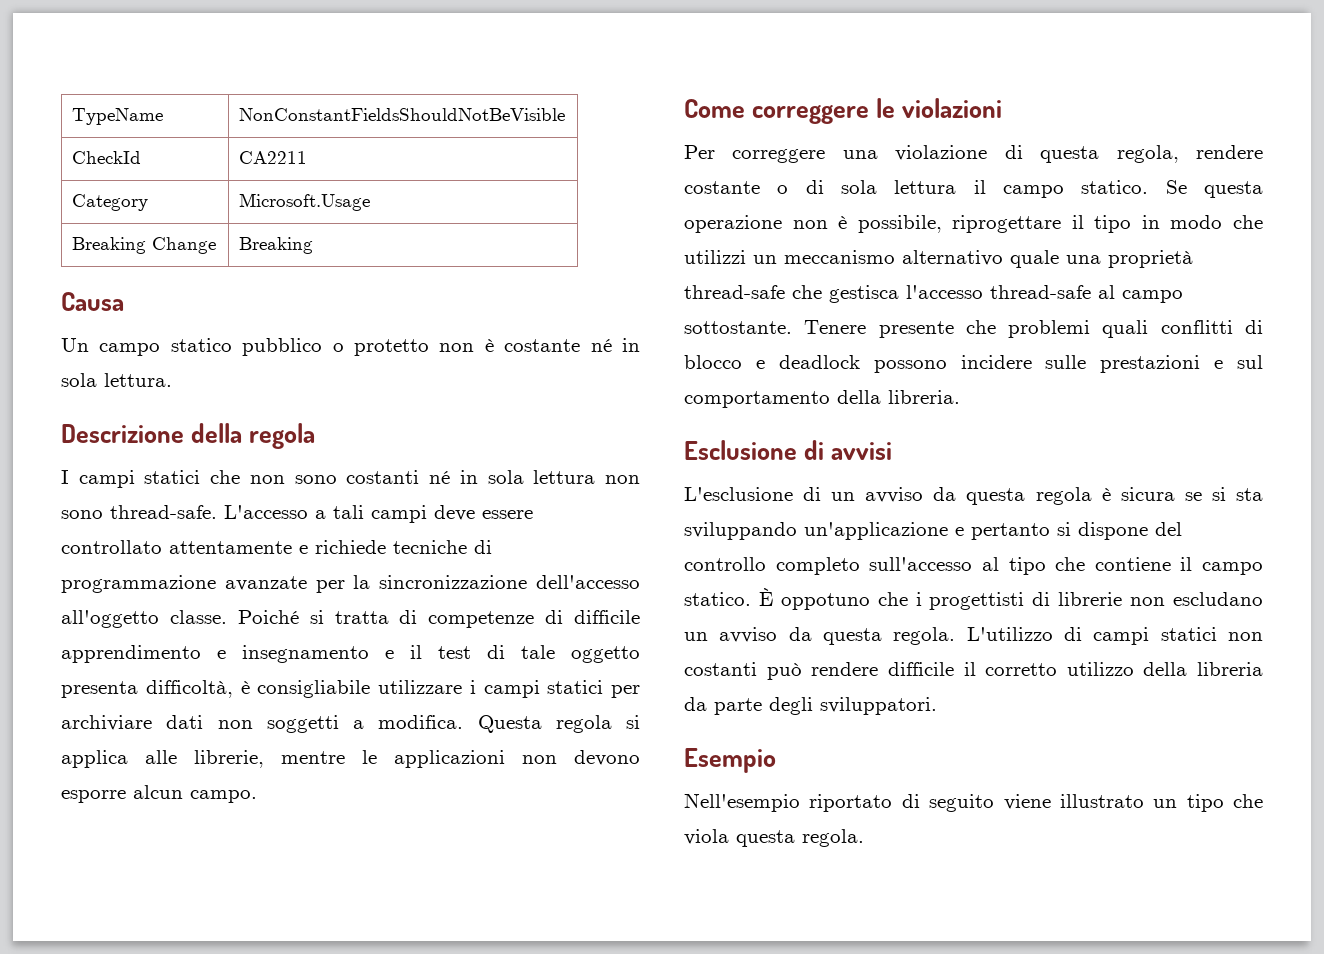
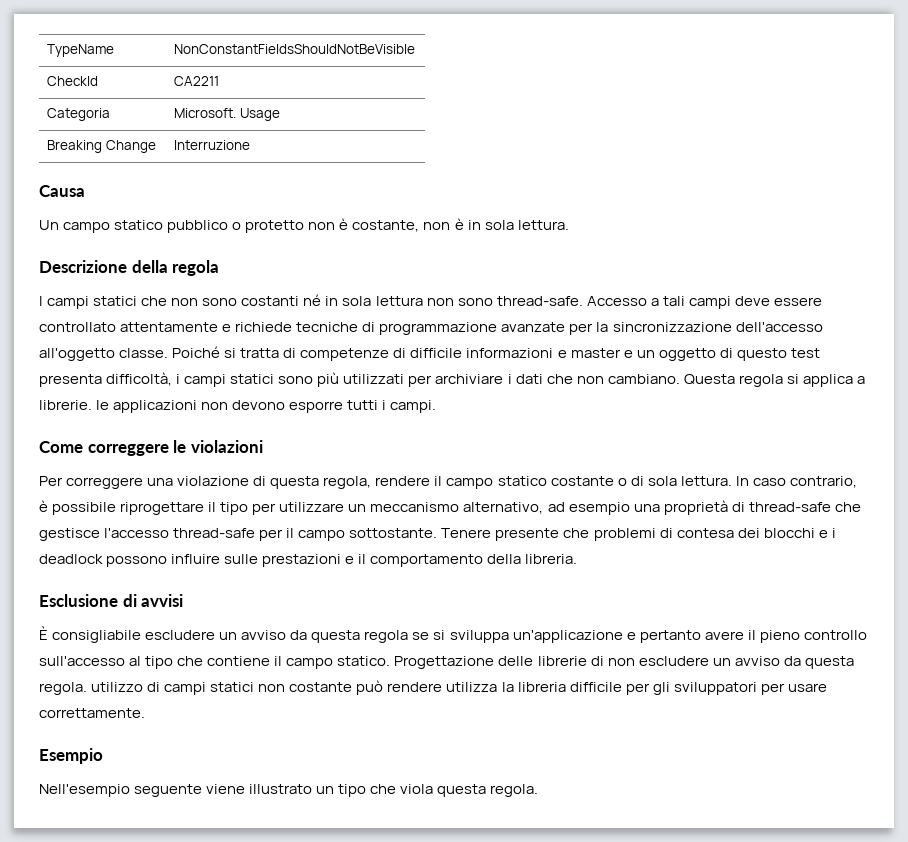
- Category | Microsoft.Usage
+ Categoria | Microsoft. Usage
- Breaking Change | Breaking
+ Breaking Change | Interruzione
- Un campo statico pubblico o protetto non è costante né in sola lettura.
+ Un campo statico pubblico o protetto non è costante, non è in sola lettura.
- L'accesso a tali campi deve essere controllato attentamente e richiede tecniche di programmazione avanzate per la sincronizzazione dell'accesso all'oggetto classe.
+ Accesso a tali campi deve essere controllato attentamente e richiede tecniche di programmazione avanzate per la sincronizzazione dell'accesso all'oggetto classe.
- Poiché si tratta di competenze di difficile apprendimento e insegnamento e il test di tale oggetto presenta difficoltà, è consigliabile utilizzare i campi statici per archiviare dati non soggetti a modifica.
+ Poiché si tratta di competenze di difficile informazioni e master e un oggetto di questo test presenta difficoltà, i campi statici sono più utilizzati per archiviare i dati che non cambiano.
- Questa regola si applica alle librerie, mentre le applicazioni non devono esporre alcun campo.
+ Questa regola si applica a librerie. le applicazioni non devono esporre tutti i campi.
- Per correggere una violazione di questa regola, rendere costante o di sola lettura il campo statico. Se questa operazione non è possibile, riprogettare il tipo in modo che utilizzi un meccanismo alternativo quale una proprietà thread-safe che gestisca l'accesso thread-safe al campo sottostante.
+ Per correggere una violazione di questa regola, rendere il campo statico costante o di sola lettura. In caso contrario, è possibile riprogettare il tipo per utilizzare un meccanismo alternativo, ad esempio una proprietà di thread-safe che gestisce l'accesso thread-safe per il campo sottostante.
- Tenere presente che problemi quali conflitti di blocco e deadlock possono incidere sulle prestazioni e sul comportamento della libreria.
+ Tenere presente che problemi di contesa dei blocchi e i deadlock possono influire sulle prestazioni e il comportamento della libreria.
- L'esclusione di un avviso da questa regola è sicura se si sta sviluppando un'applicazione e pertanto si dispone del controllo completo sull'accesso al tipo che contiene il campo statico.
+ È consigliabile escludere un avviso da questa regola se si sviluppa un'applicazione e pertanto avere il pieno controllo sull'accesso al tipo che contiene il campo statico.
- È oppotuno che i progettisti di librerie non escludano un avviso da questa regola. L'utilizzo di campi statici non costanti può rendere difficile il corretto utilizzo della libreria da parte degli sviluppatori.
+ Progettazione delle librerie di non escludere un avviso da questa regola. utilizzo di campi statici non costante può rendere utilizza la libreria difficile per gli sviluppatori per usare correttamente.
- Nell'esempio riportato di seguito viene illustrato un tipo che viola questa regola.
+ Nell'esempio seguente viene illustrato un tipo che viola questa regola.

